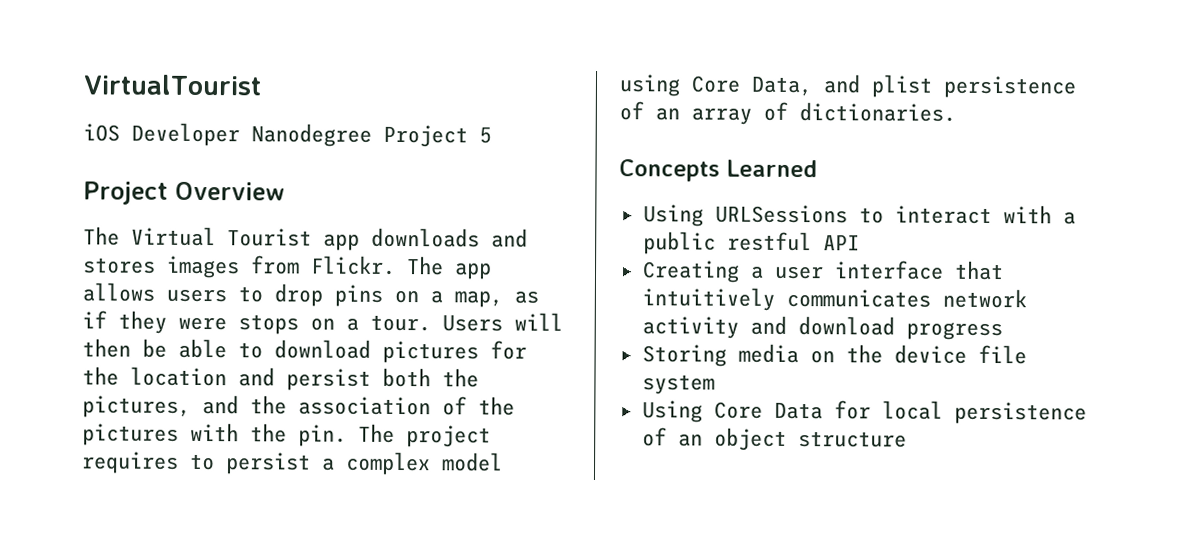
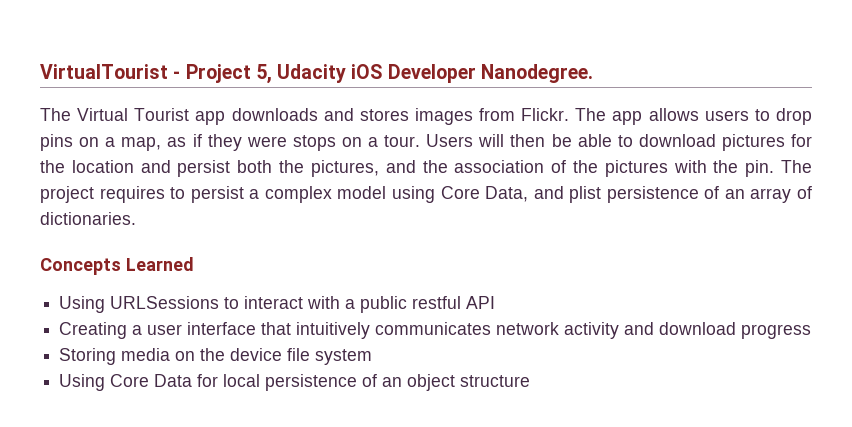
- VirtualTourist
- iOS Developer Nanodegree Project 5
- Project Overview
+ VirtualTourist - Project 5, Udacity iOS Developer Nanodegree.

